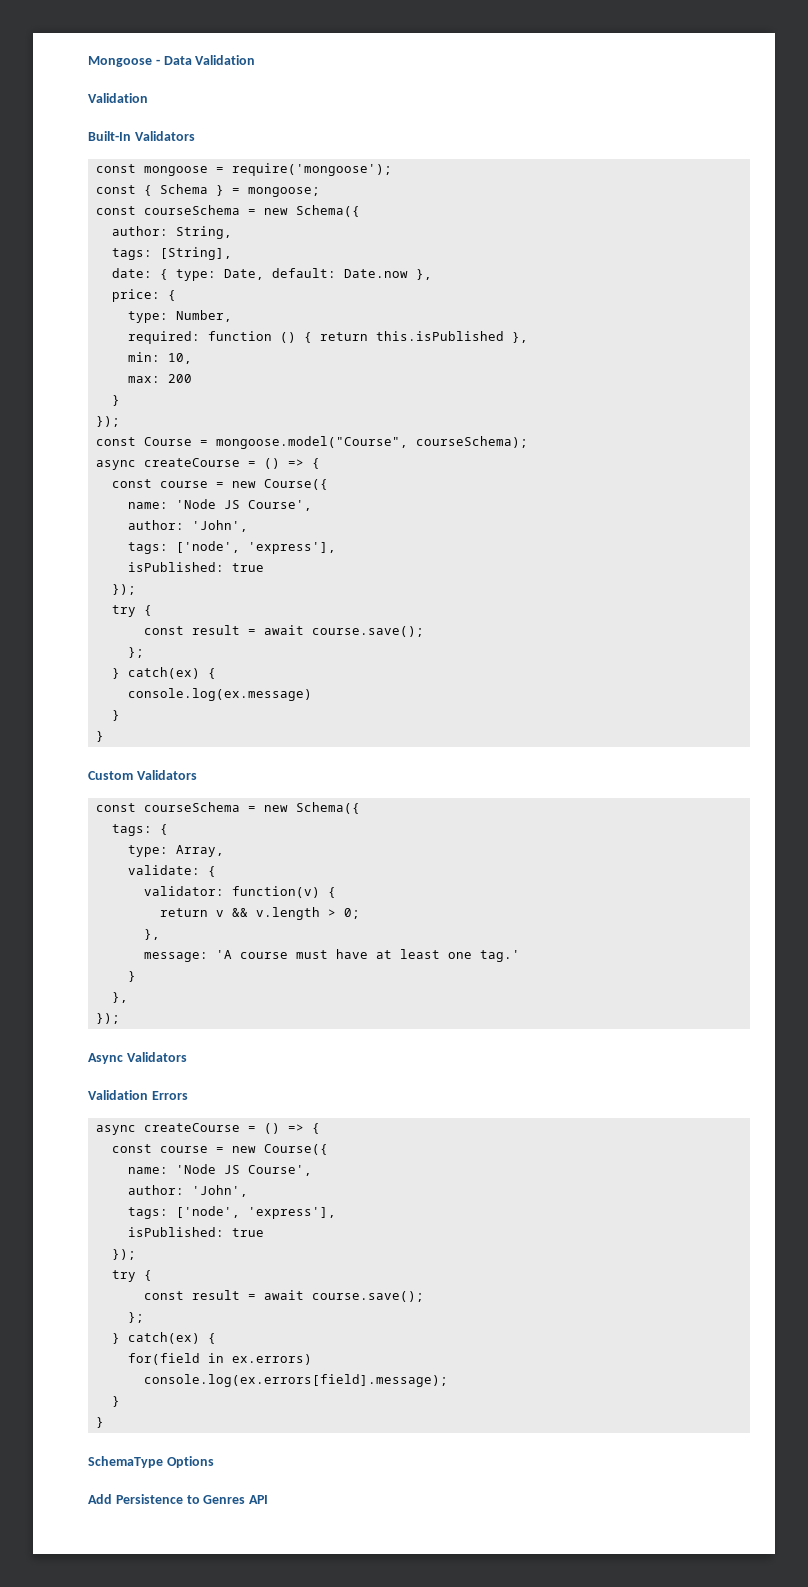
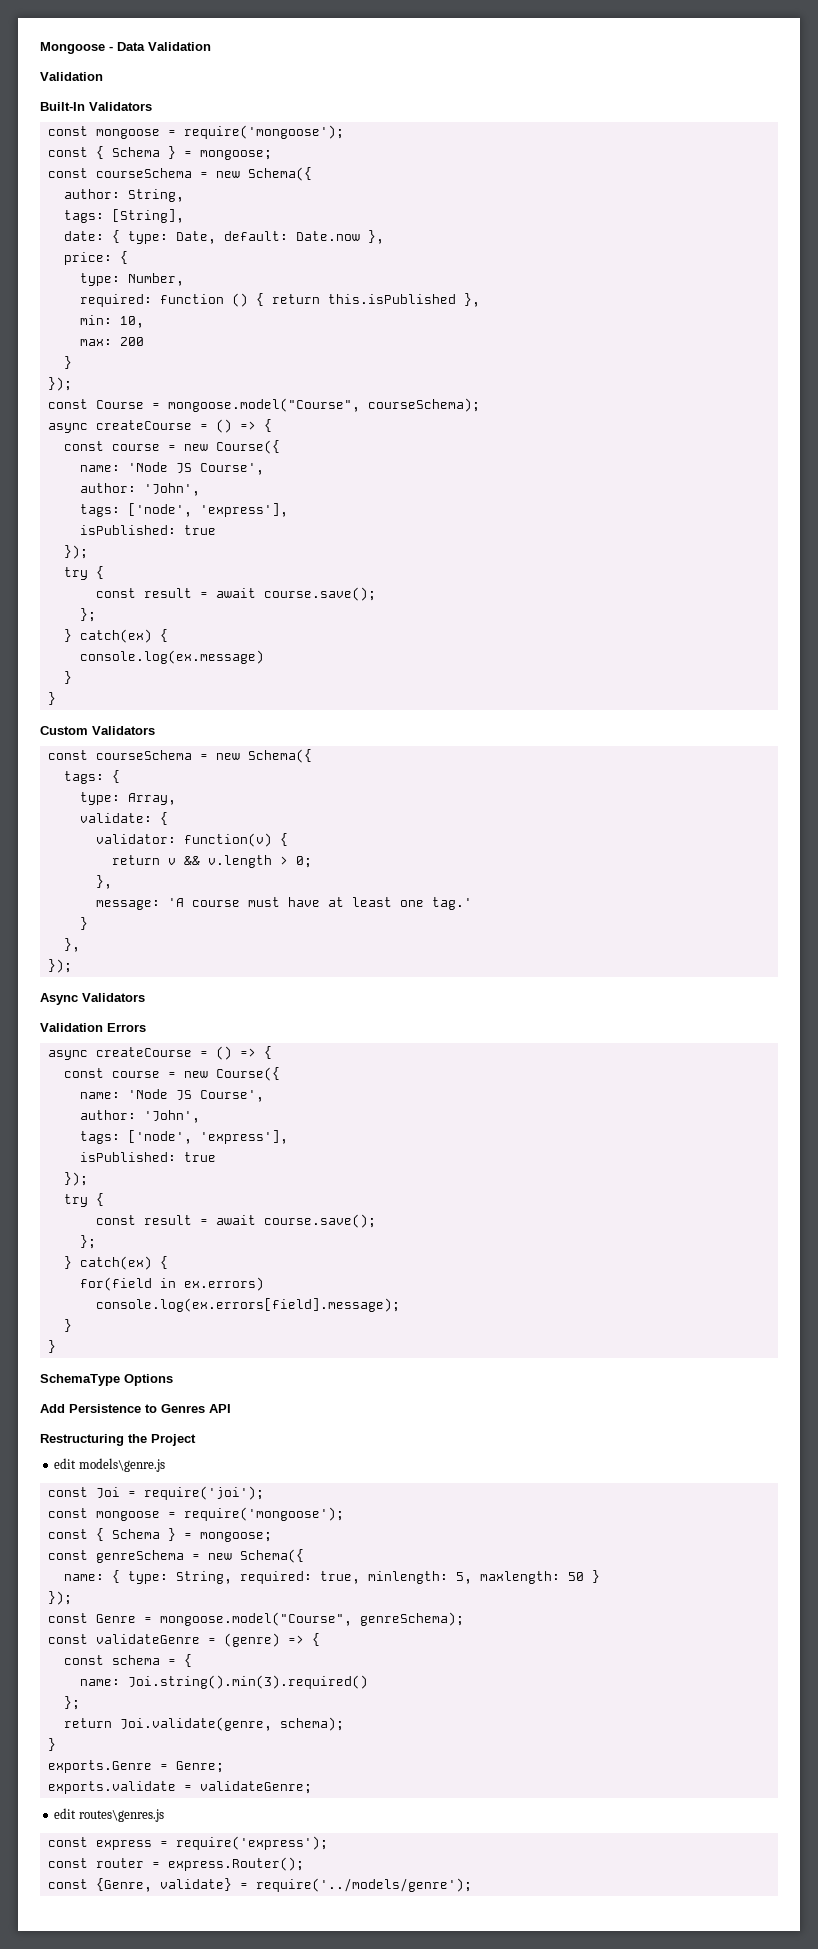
+ Restructuring the Project
+ edit models\genre.js
+ const Joi = require('joi');
+ const mongoose = require('mongoose');
+ const { Schema } = mongoose;
+ const genreSchema = new Schema({
+ name: { type: String, required: true, minlength: 5, maxlength: 50 }
+ });
+ const Genre = mongoose.model("Course", genreSchema);
+ const validateGenre = (genre) => {
+ const schema = {
+ name: Joi.string().min(3).required()
+ };
+ return Joi.validate(genre, schema);
+ }
+ exports.Genre = Genre;
+ exports.validate = validateGenre;
+ edit routes\genres.js
+ const express = require('express');
+ const router = express.Router();
+ const {Genre, validate} = require('../models/genre');

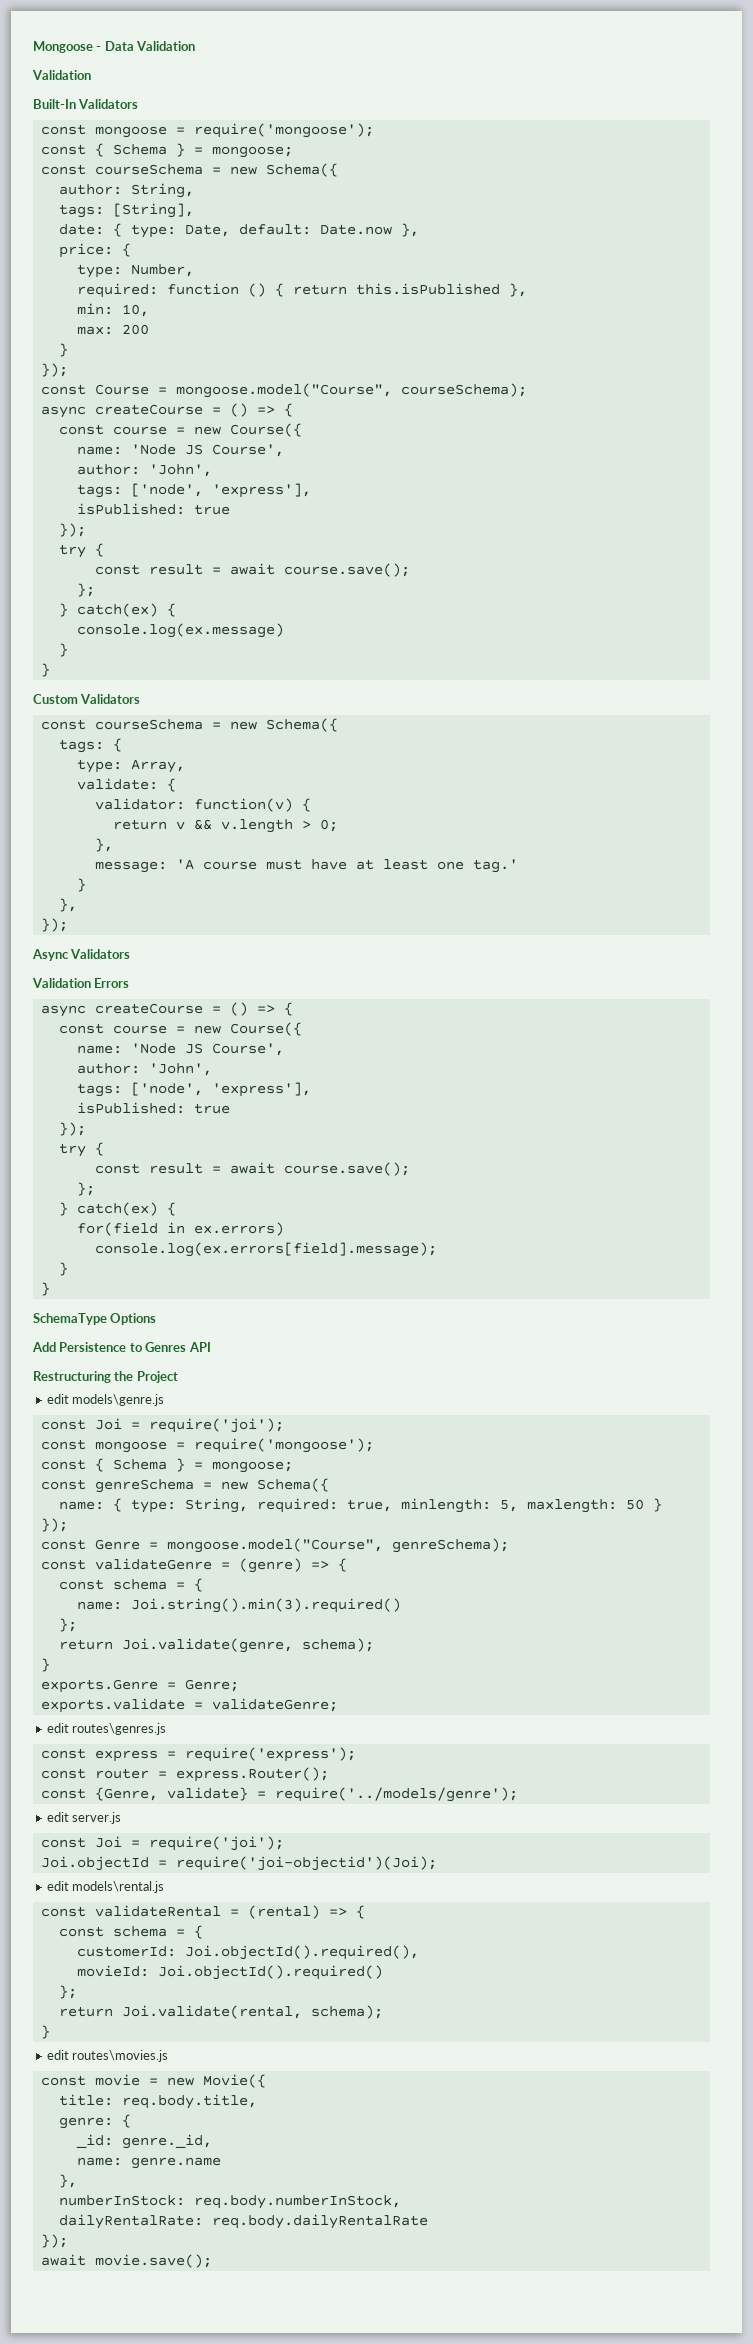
+ edit server.js
+ const Joi = require('joi');
+ Joi.objectId = require('joi-objectid')(Joi);
+ edit models\rental.js
+ const validateRental = (rental) => {
+ const schema = {
+ customerId: Joi.objectId().required(),
+ movieId: Joi.objectId().required()
+ };
+ return Joi.validate(rental, schema);
+ }
+ edit routes\movies.js
+ const movie = new Movie({
+ title: req.body.title,
+ genre: {
+ _id: genre._id,
+ name: genre.name
+ },
+ numberInStock: req.body.numberInStock,
+ dailyRentalRate: req.body.dailyRentalRate
+ });
+ await movie.save();

